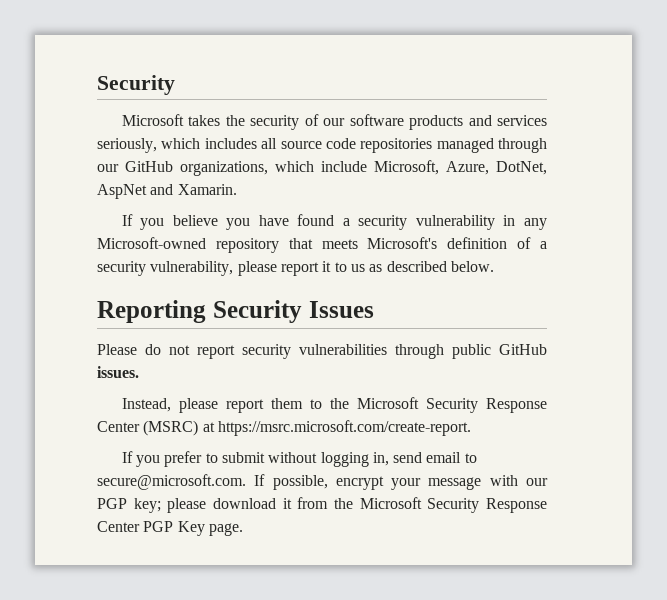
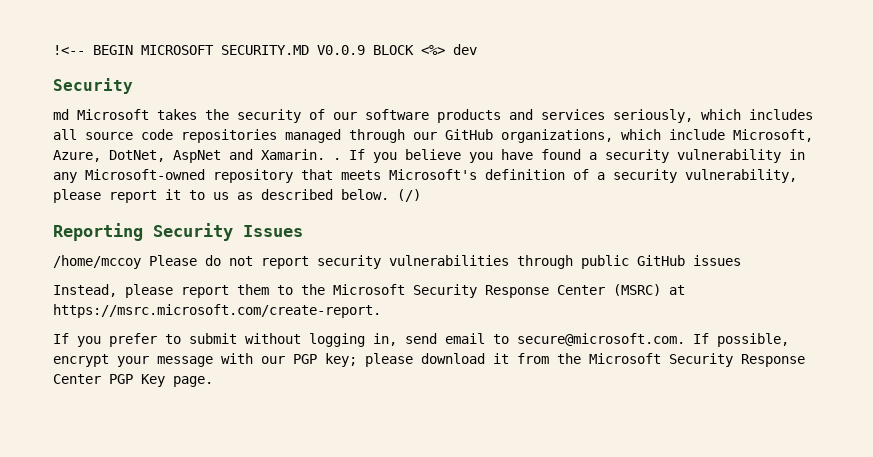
+ !<-- BEGIN MICROSOFT SECURITY.MD V0.0.9 BLOCK <%> dev
- Microsoft takes the security of our software products and services seriously, which includes all source code repositories managed through our GitHub organizations, which include Microsoft, Azure, DotNet, AspNet and Xamarin.
- If you believe you have found a security vulnerability in any Microsoft-owned repository that meets Microsoft's definition of a security vulnerability, please report it to us as described below.
+ md Microsoft takes the security of our software products and services seriously, which includes all source code repositories managed through our GitHub organizations, which include Microsoft, Azure, DotNet, AspNet and Xamarin. . If you believe you have found a security vulnerability in any Microsoft-owned repository that meets Microsoft's definition of a security vulnerability, please report it to us as described below. (/)
- Please do not report security vulnerabilities through public GitHub issues.
+ /home/mccoy Please do not report security vulnerabilities through public GitHub issues

